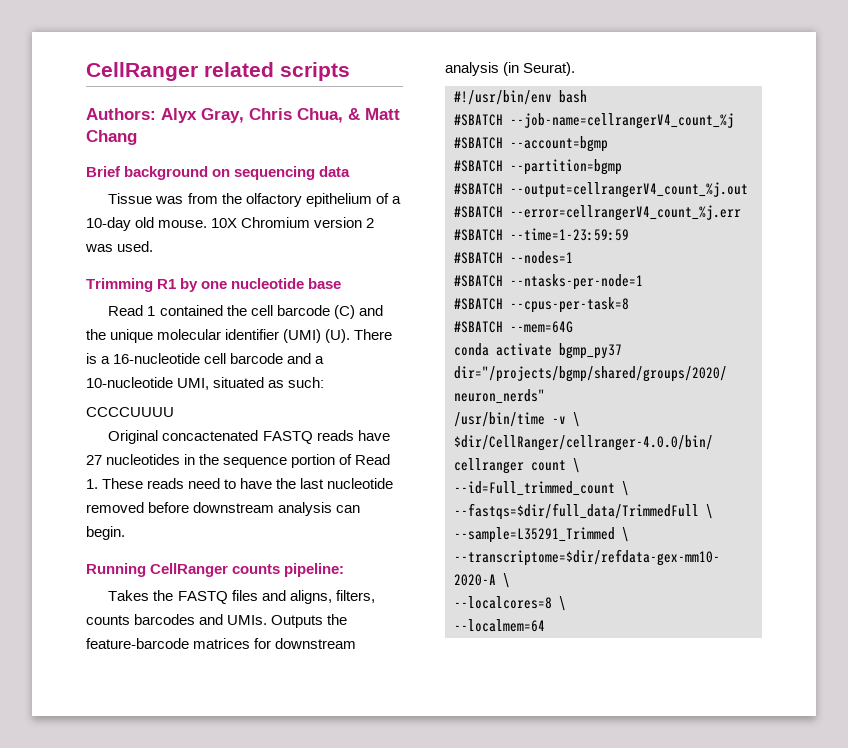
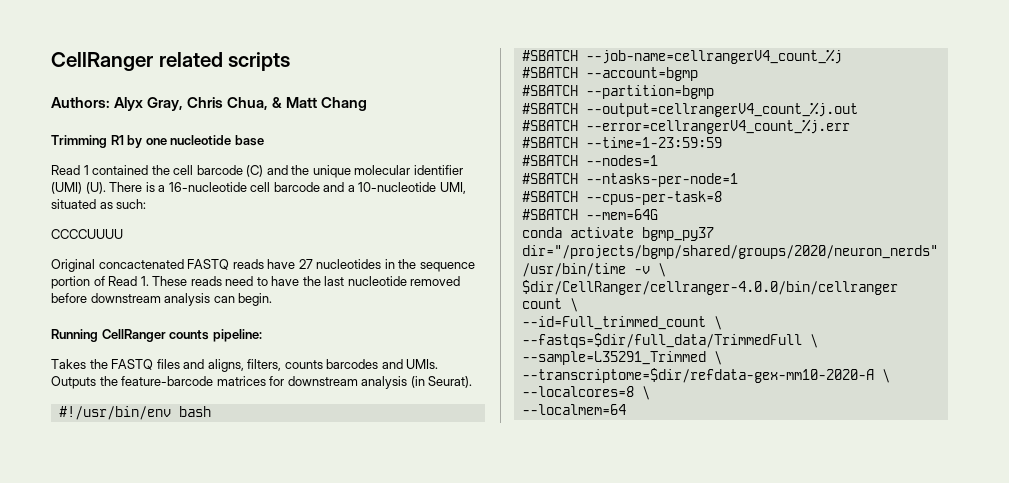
- Brief background on sequencing data
- Tissue was from the olfactory epithelium of a 10-day old mouse. 10X Chromium version 2 was used.

